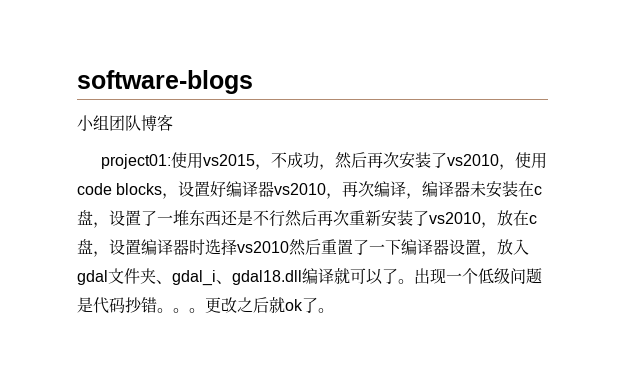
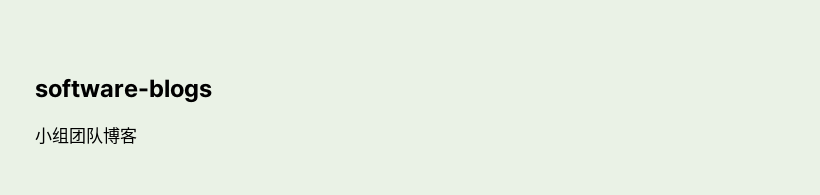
- project01:使用vs2015，不成功，然后再次安装了vs2010，使用code blocks，设置好编译器vs2010，再次编译，编译器未安装在c盘，设置了一堆东西还是不行然后再次重新安装了vs2010，放在c盘，设置编译器时选择vs2010然后重置了一下编译器设置，放入gdal文件夹、gdal_i、gdal18.dll编译就可以了。出现一个低级问题是代码抄错。。。更改之后就ok了。

